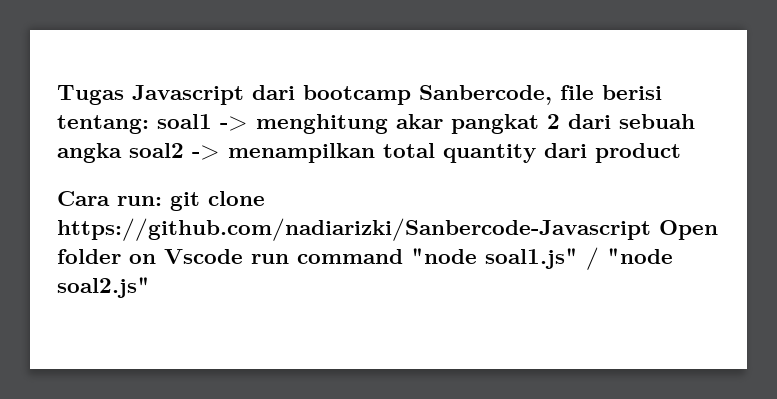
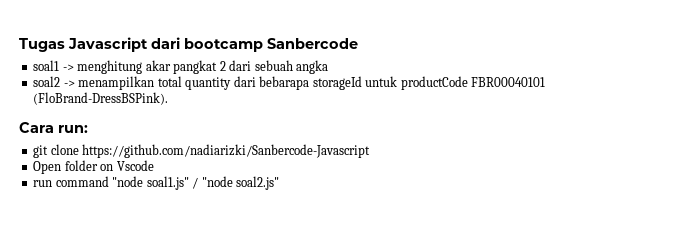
- Tugas Javascript dari bootcamp Sanbercode, file berisi tentang: soal1 -> menghitung akar pangkat 2 dari sebuah angka soal2 -> menampilkan total quantity dari product
+ Tugas Javascript dari bootcamp Sanbercode
+ soal1 -> menghitung akar pangkat 2 dari sebuah angka
+ soal2 -> menampilkan total quantity dari bebarapa storageId untuk productCode FBR00040101 (FloBrand-DressBSPink).
- Cara run: git clone https://github.com/nadiarizki/Sanbercode-Javascript Open folder on Vscode run command "node soal1.js" / "node soal2.js"
+ Cara run:
+ git clone https://github.com/nadiarizki/Sanbercode-Javascript
+ Open folder on Vscode
+ run command "node soal1.js" / "node soal2.js"

